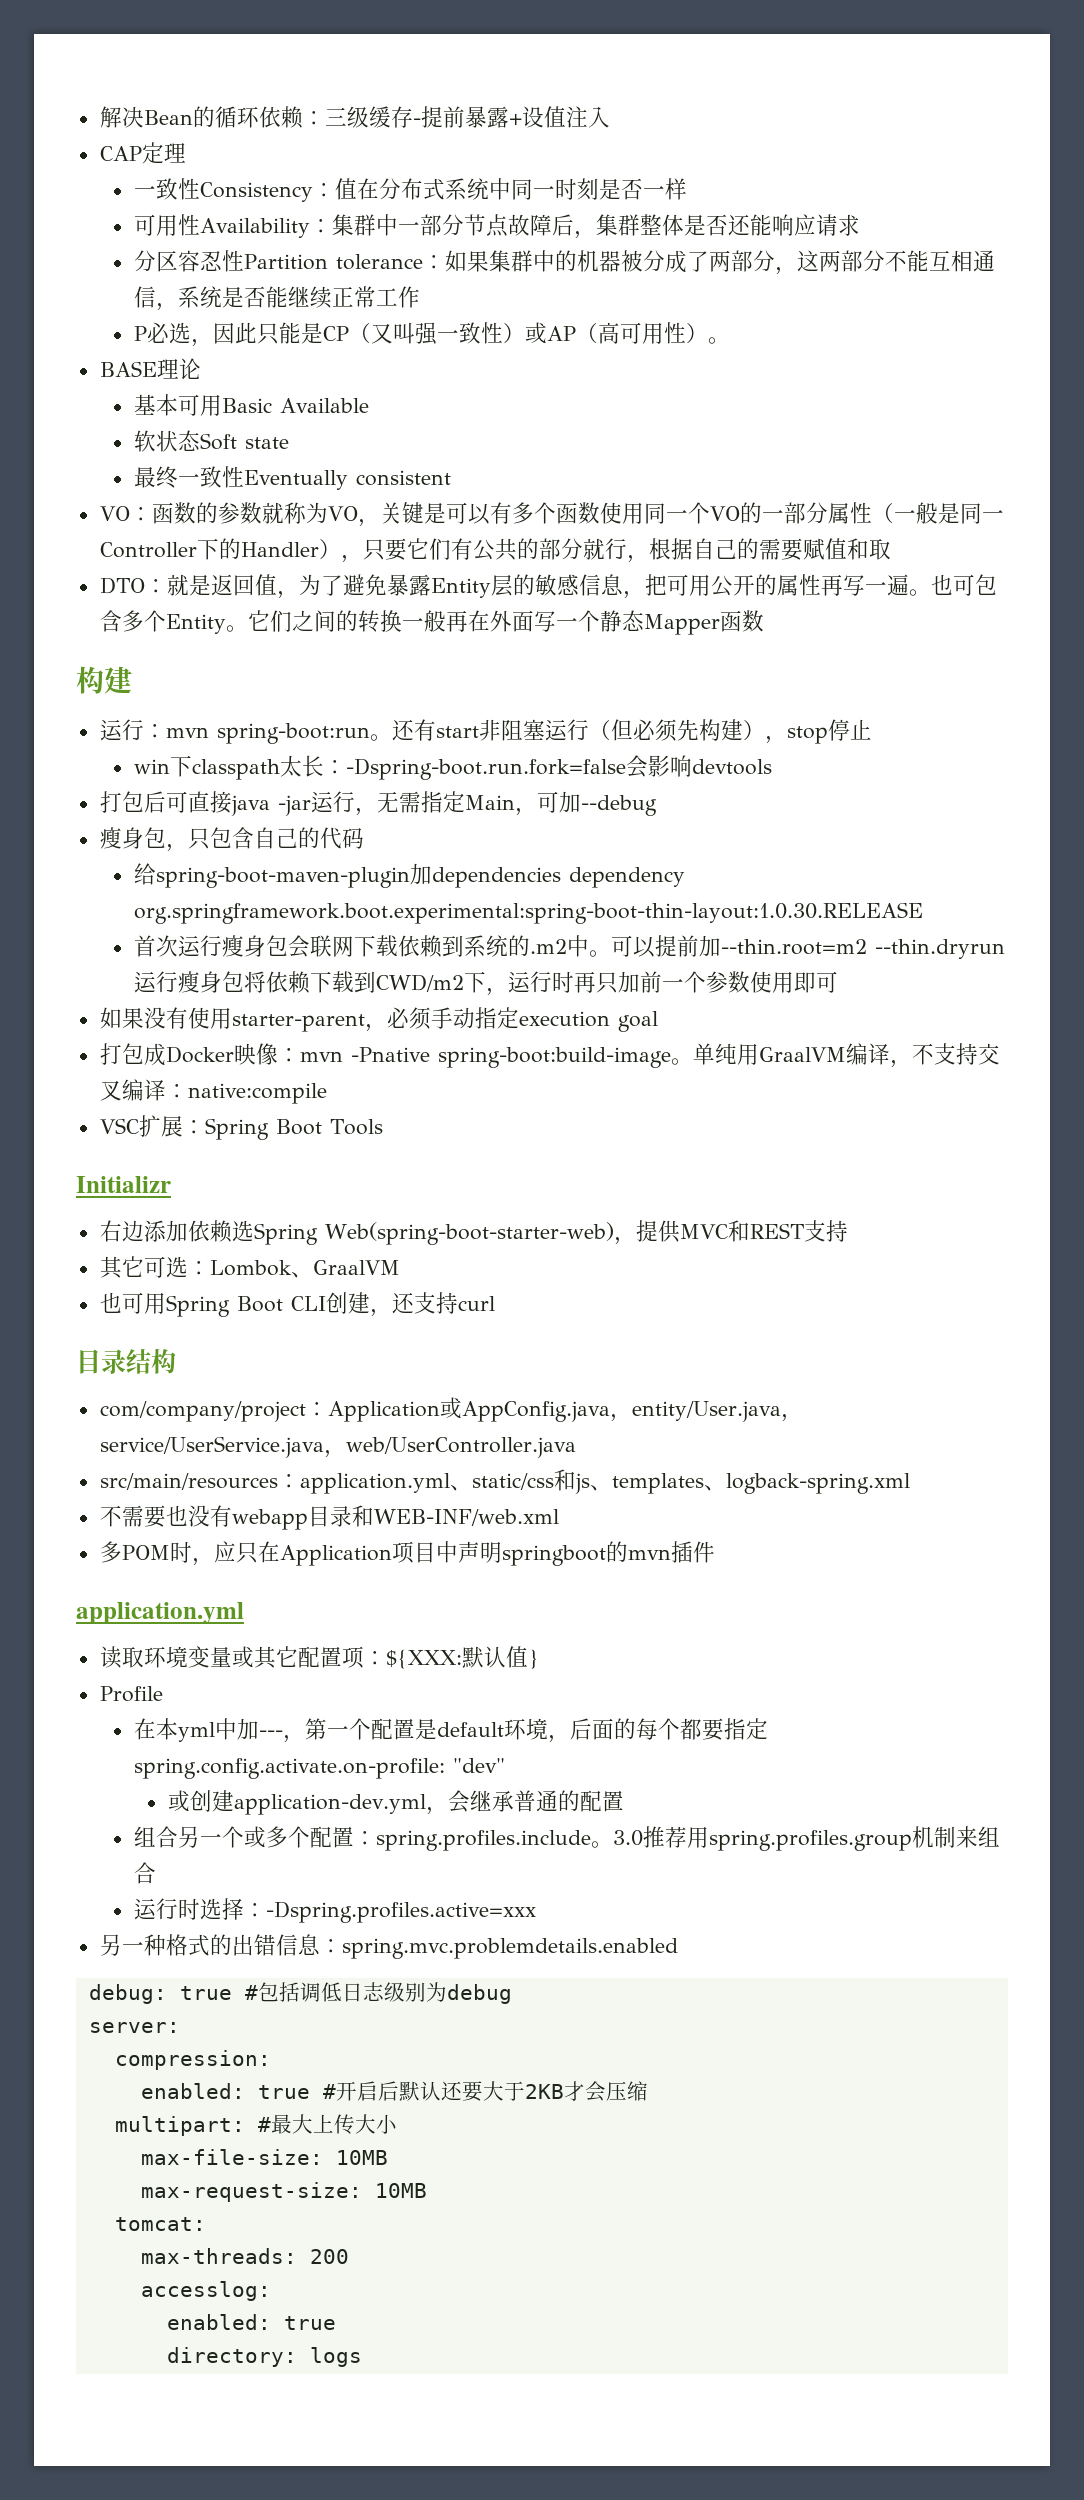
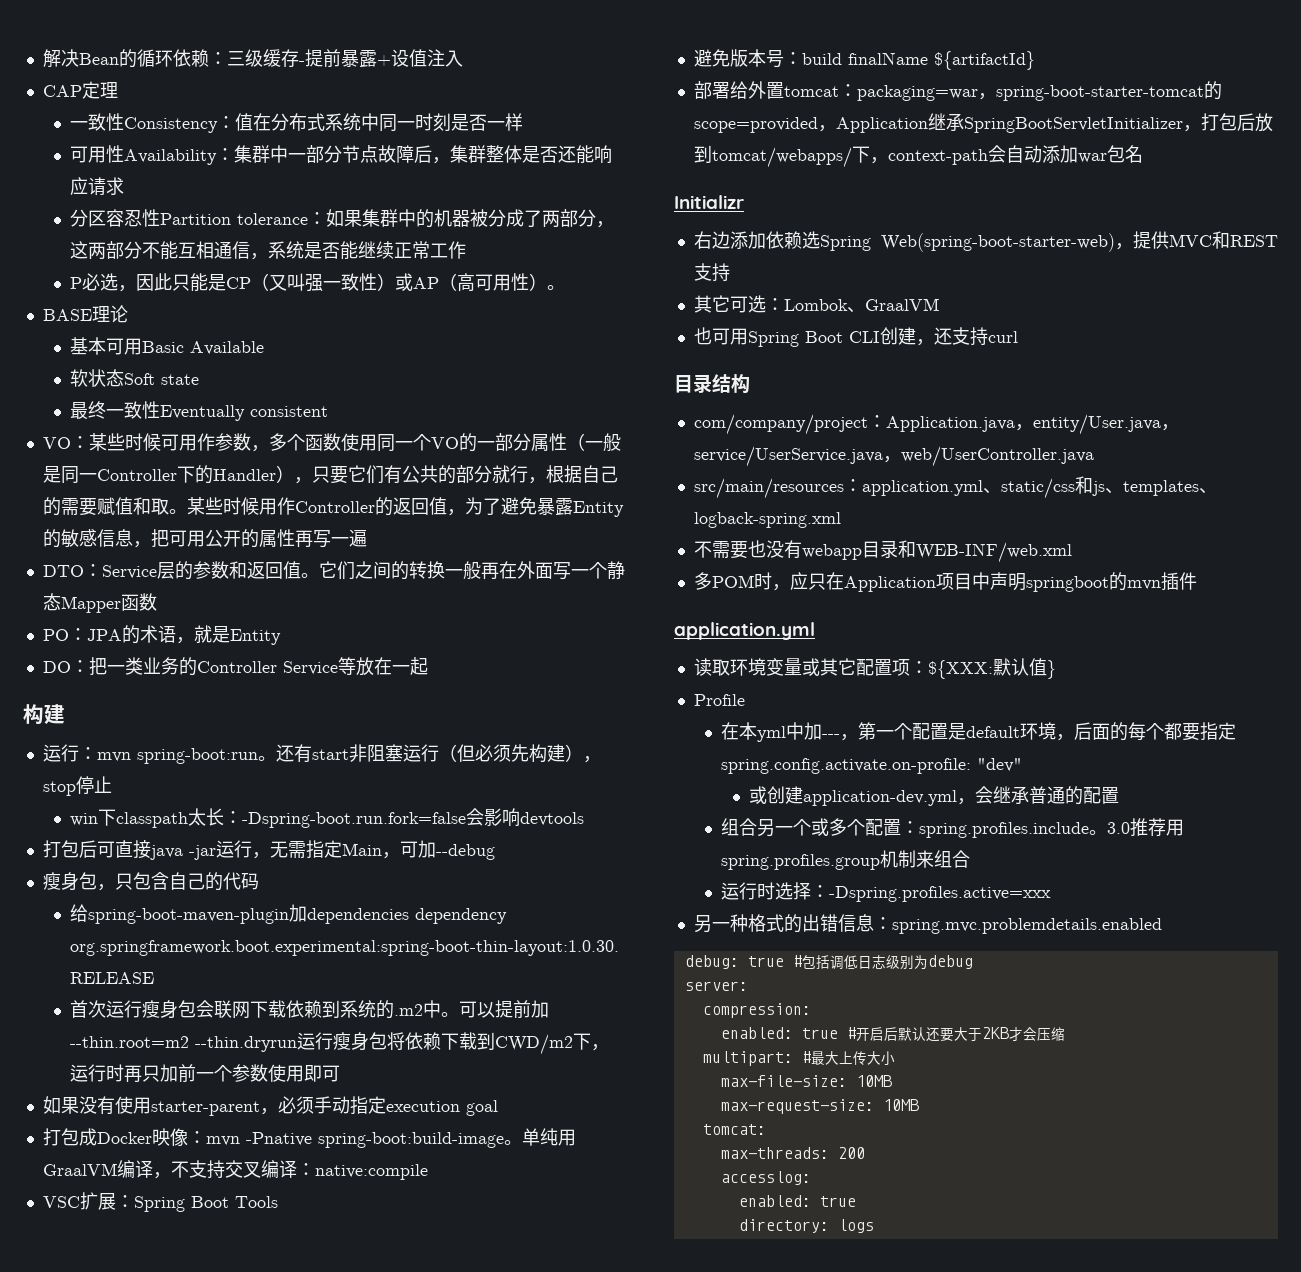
- VO：函数的参数就称为VO，关键是可以有多个函数使用同一个VO的一部分属性（一般是同一Controller下的Handler），只要它们有公共的部分就行，根据自己的需要赋值和取
- DTO：就是返回值，为了避免暴露Entity层的敏感信息，把可用公开的属性再写一遍。也可包含多个Entity。
+ VO：某些时候可用作参数，多个函数使用同一个VO的一部分属性（一般是同一Controller下的Handler），只要它们有公共的部分就行，根据自己的需要赋值和取。某些时候用作Controller的返回值，为了避免暴露Entity的敏感信息，把可用公开的属性再写一遍
+ DTO：Service层的参数和返回值。
+ PO：JPA的术语，就是Entity
+ DO：把一类业务的Controller Service等放在一起
+ 避免版本号：build finalName ${artifactId}
+ 部署给外置tomcat：packaging=war，spring-boot-starter-tomcat的scope=provided，Application继承SpringBootServletInitializer，打包后放到tomcat/webapps/下，context-path会自动添加war包名
- com/company/project：Application或AppConfig.java，entity/User.java，service/UserService.java，web/UserController.java
+ com/company/project：Application.java，entity/User.java，service/UserService.java，web/UserController.java

